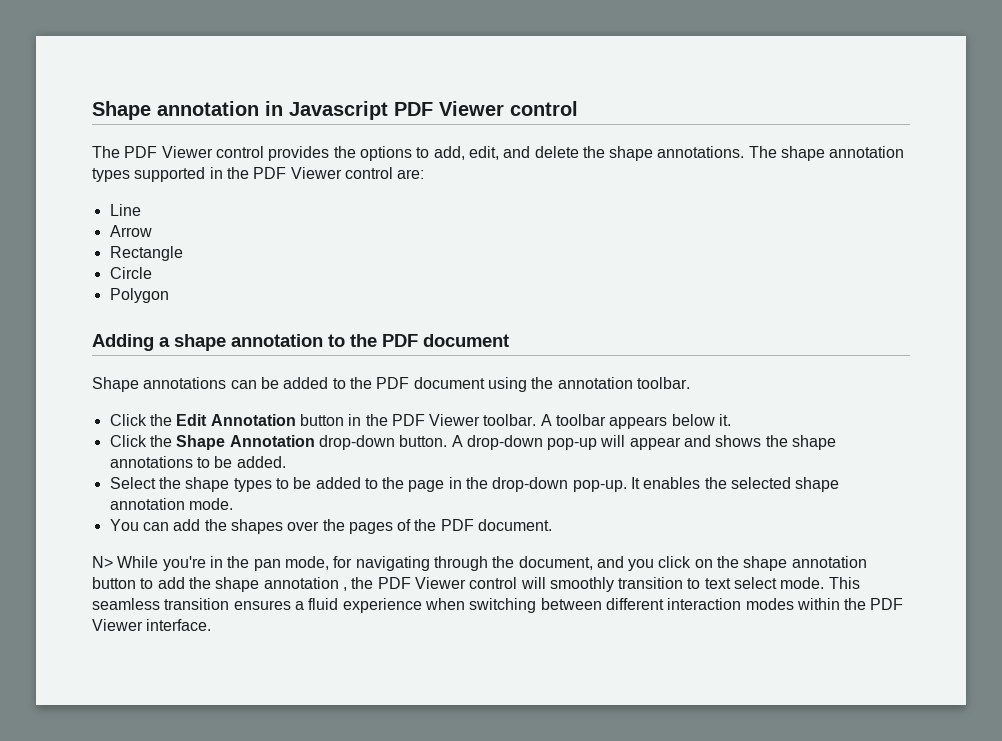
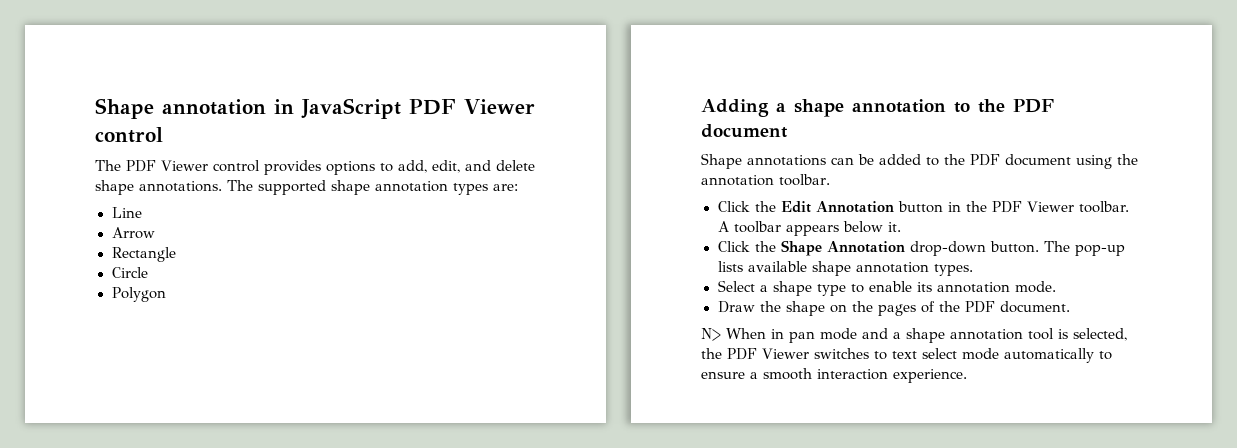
- Shape annotation in Javascript PDF Viewer control
+ Shape annotation in JavaScript PDF Viewer control
- The PDF Viewer control provides the options to add, edit, and delete the shape annotations.
+ The PDF Viewer control provides options to add, edit, and delete shape annotations.
- The shape annotation types supported in the PDF Viewer control are:
+ The supported shape annotation types are:
- A drop-down pop-up will appear and shows the shape annotations to be added.
- Select the shape types to be added to the page in the drop-down pop-up. It enables the selected shape annotation mode.
- You can add the shapes over the pages of the PDF document.
+ The pop-up lists available shape annotation types.
+ Select a shape type to enable its annotation mode.
+ Draw the shape on the pages of the PDF document.
- N> While you're in the pan mode, for navigating through the document, and you click on the shape annotation button to add the shape annotation , the PDF Viewer control will smoothly transition to text select mode. This seamless transition ensures a fluid experience when switching between different interaction modes within the PDF Viewer interface.
+ N> When in pan mode and a shape annotation tool is selected, the PDF Viewer switches to text select mode automatically to ensure a smooth interaction experience.

